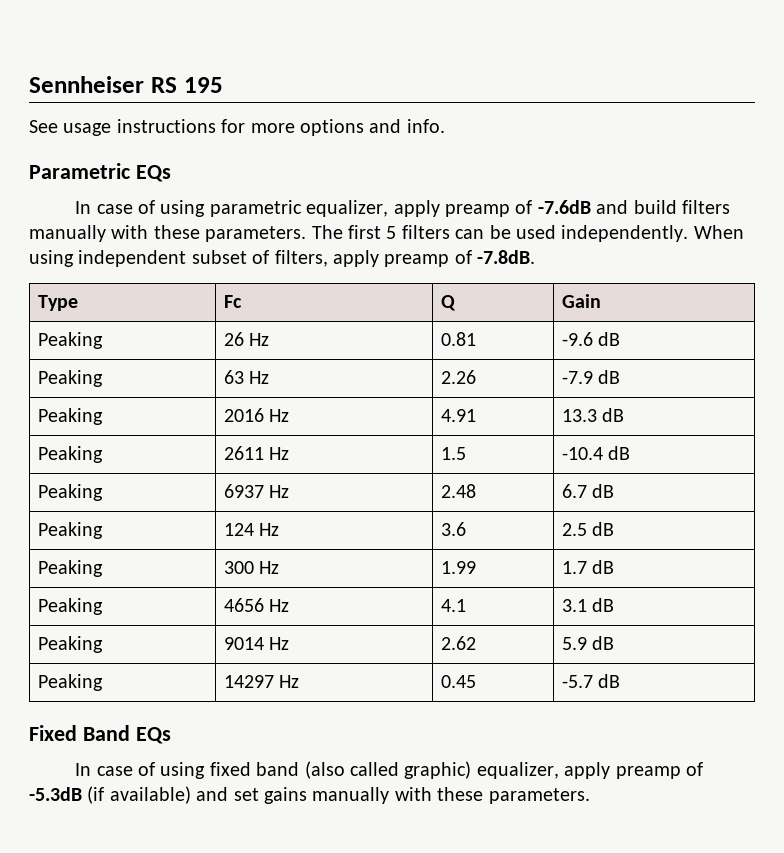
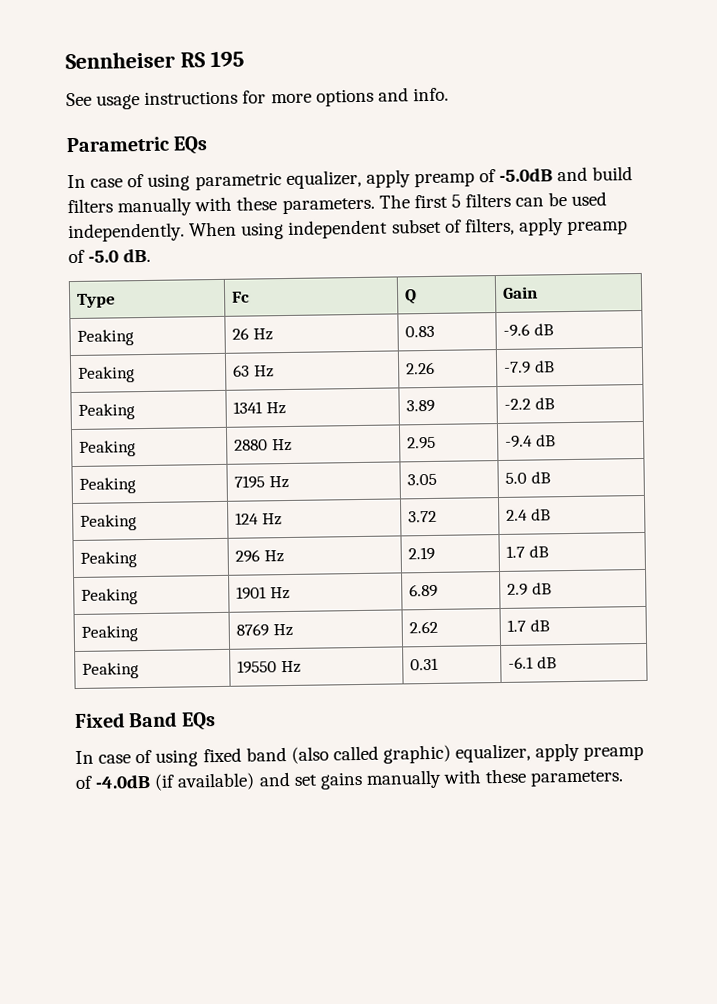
- In case of using parametric equalizer, apply preamp of -7.6dB and build filters manually with these parameters.
+ In case of using parametric equalizer, apply preamp of -5.0dB and build filters manually with these parameters.
- When using independent subset of filters, apply preamp of -7.8dB.
+ When using independent subset of filters, apply preamp of -5.0 dB.
- Peaking | 26 Hz | 0.81 | -9.6 dB
+ Peaking | 26 Hz | 0.83 | -9.6 dB
- Peaking | 2016 Hz | 4.91 | 13.3 dB
- Peaking | 2611 Hz | 1.5 | -10.4 dB
- Peaking | 6937 Hz | 2.48 | 6.7 dB
+ Peaking | 1341 Hz | 3.89 | -2.2 dB
+ Peaking | 2880 Hz | 2.95 | -9.4 dB
+ Peaking | 7195 Hz | 3.05 | 5.0 dB
- Peaking | 124 Hz | 3.6 | 2.5 dB
- Peaking | 300 Hz | 1.99 | 1.7 dB
- Peaking | 4656 Hz | 4.1 | 3.1 dB
- Peaking | 9014 Hz | 2.62 | 5.9 dB
- Peaking | 14297 Hz | 0.45 | -5.7 dB
+ Peaking | 124 Hz | 3.72 | 2.4 dB
+ Peaking | 296 Hz | 2.19 | 1.7 dB
+ Peaking | 1901 Hz | 6.89 | 2.9 dB
+ Peaking | 8769 Hz | 2.62 | 1.7 dB
+ Peaking | 19550 Hz | 0.31 | -6.1 dB
- In case of using fixed band (also called graphic) equalizer, apply preamp of -5.3dB (if available) and set gains manually with these parameters.
+ In case of using fixed band (also called graphic) equalizer, apply preamp of -4.0dB (if available) and set gains manually with these parameters.

